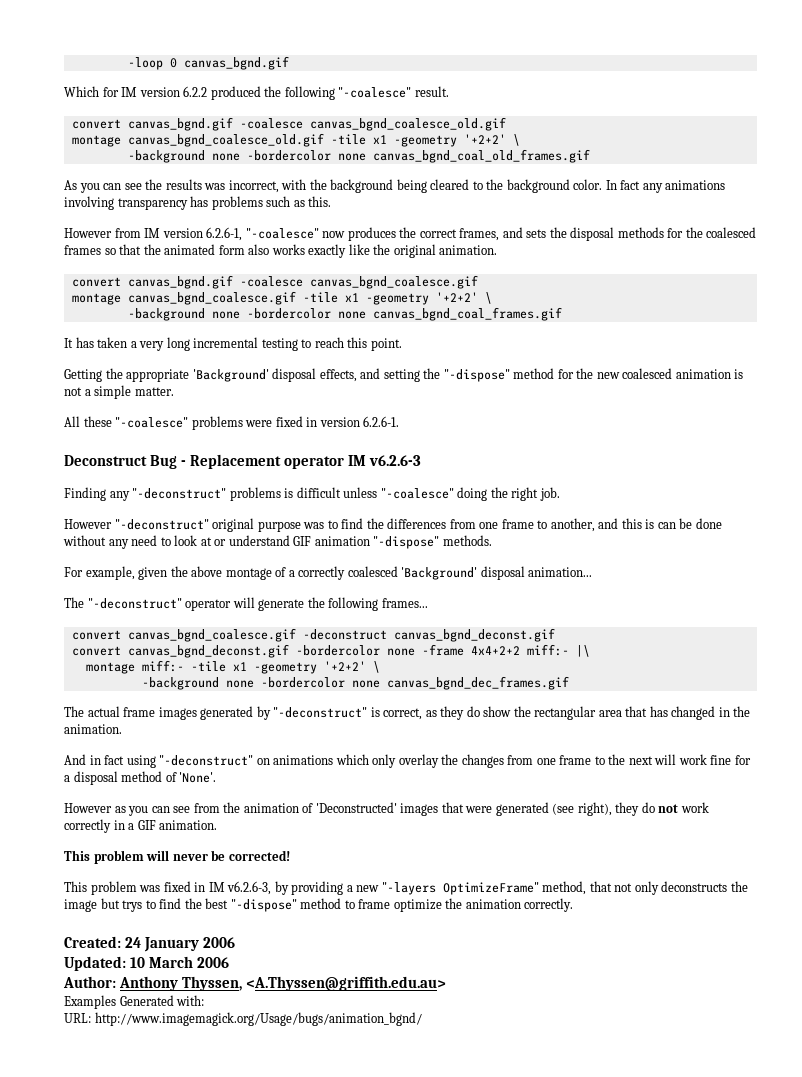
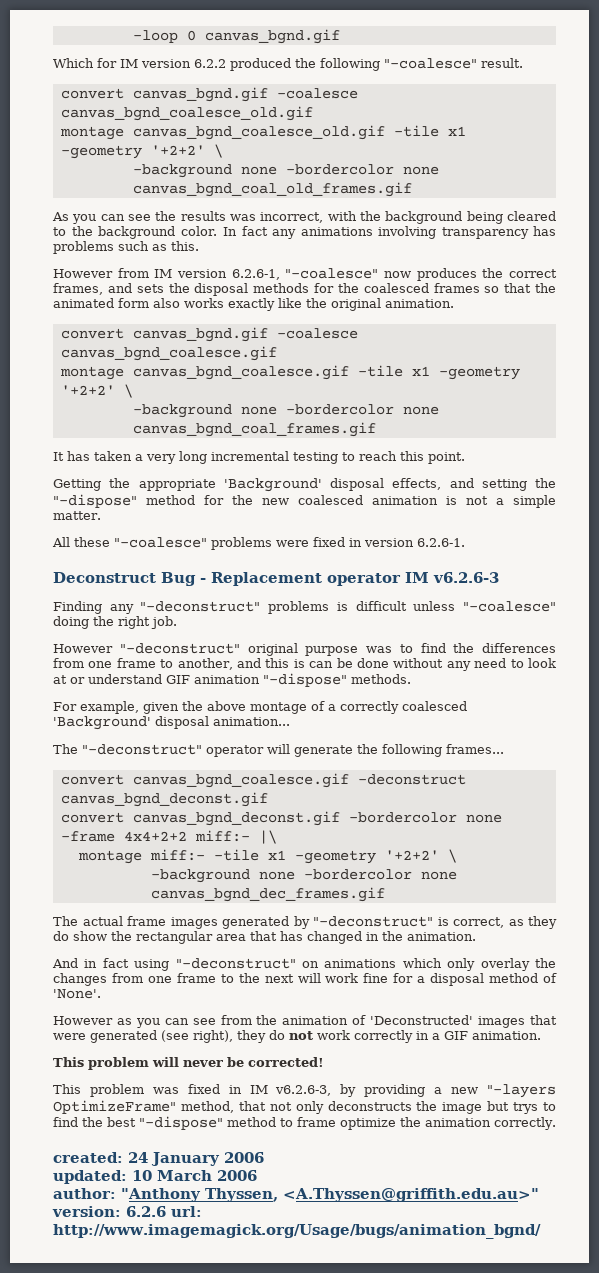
- Created: 24 January 2006
+ created: 24 January 2006
- Updated: 10 March 2006
+ updated: 10 March 2006
- Author: Anthony Thyssen, <A.Thyssen@griffith.edu.au>
- Examples Generated with:
- URL: http://www.imagemagick.org/Usage/bugs/animation_bgnd/
+ author: "Anthony Thyssen, <A.Thyssen@griffith.edu.au>" version: 6.2.6 url: http://www.imagemagick.org/Usage/bugs/animation_bgnd/

